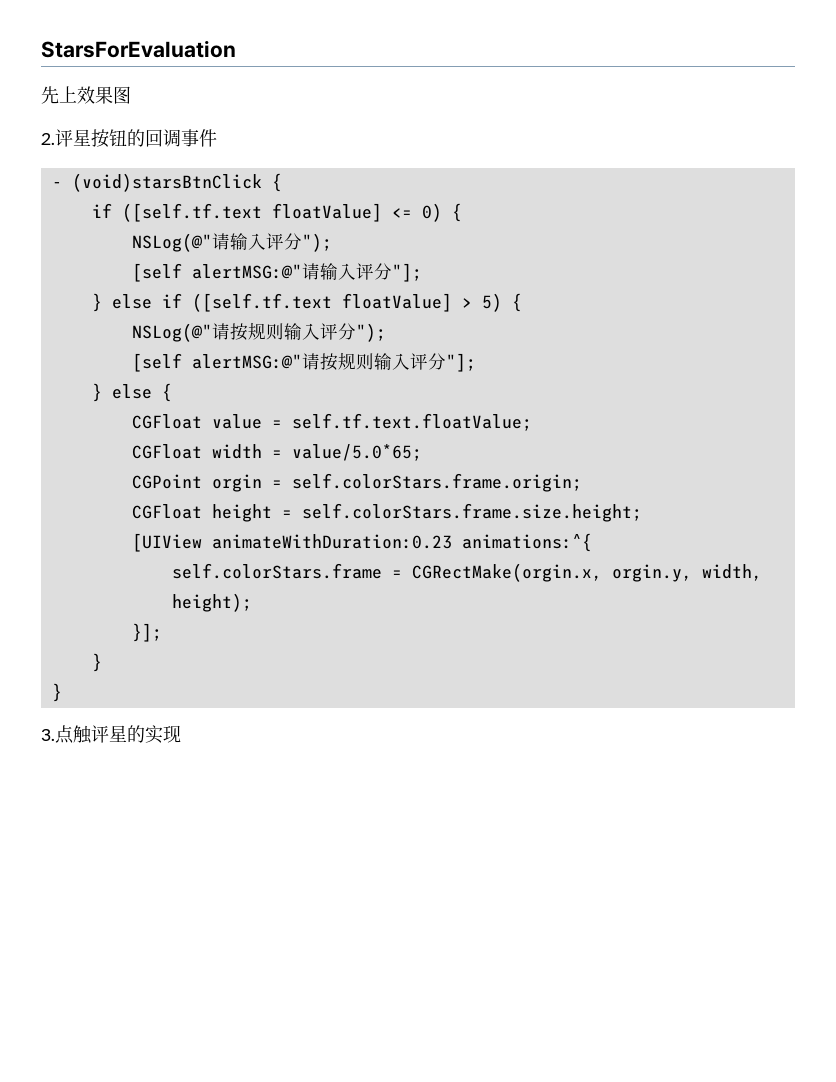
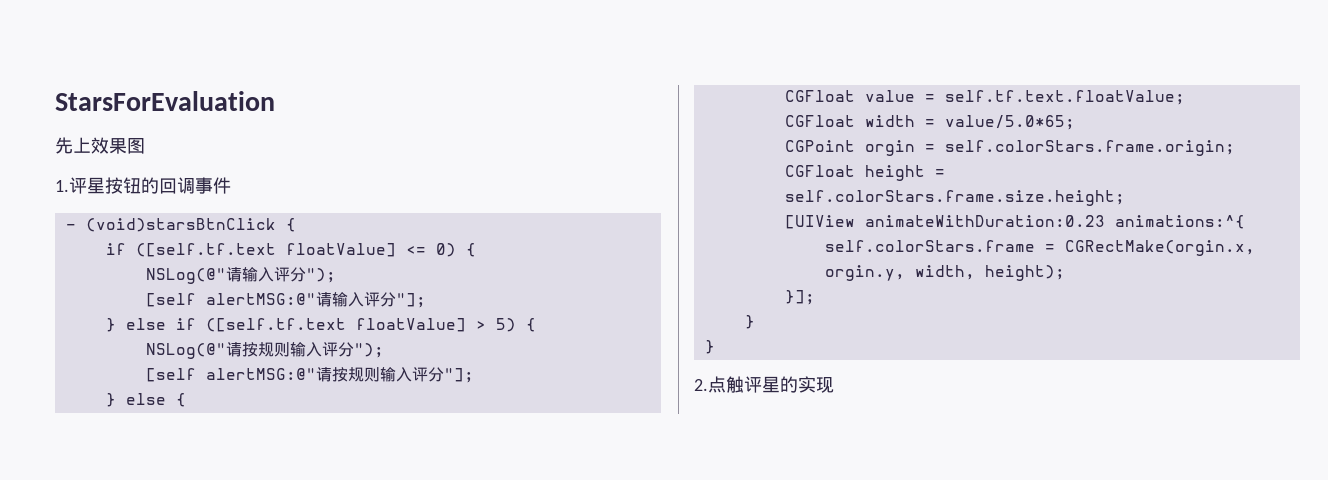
- 2.评星按钮的回调事件
+ 1.评星按钮的回调事件
- 3.点触评星的实现
+ 2.点触评星的实现

